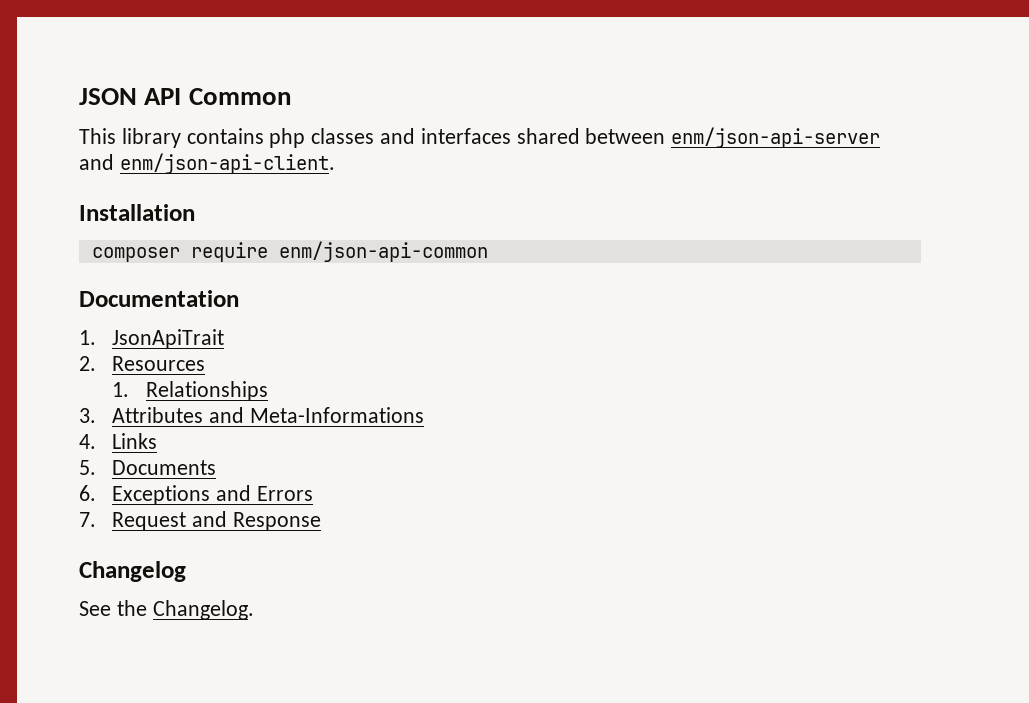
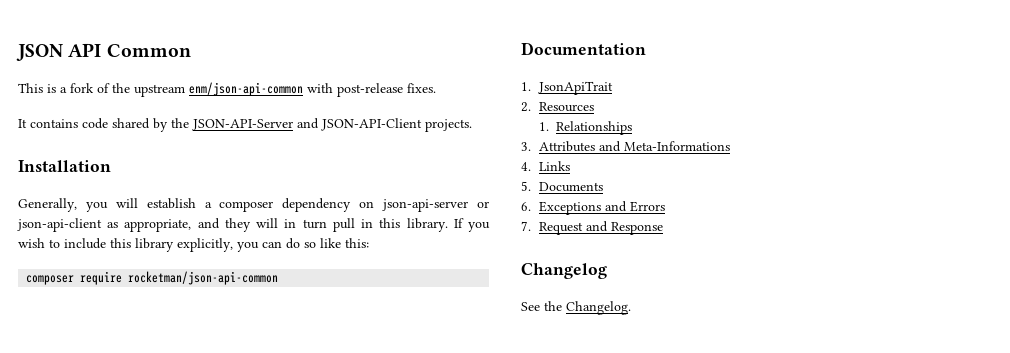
- This library contains php classes and interfaces shared between enm/json-api-server and enm/json-api-client.
+ This is a fork of the upstream enm/json-api-common with post-release fixes.
+ It contains code shared by the JSON-API-Server and JSON-API-Client projects.
  Installation
+ Generally, you will establish a composer dependency on json-api-server or json-api-client as appropriate, and they will in turn pull in this library. If you wish to include this library explicitly, you can do so like this:
- composer require enm/json-api-common
+ composer require rocketman/json-api-common

